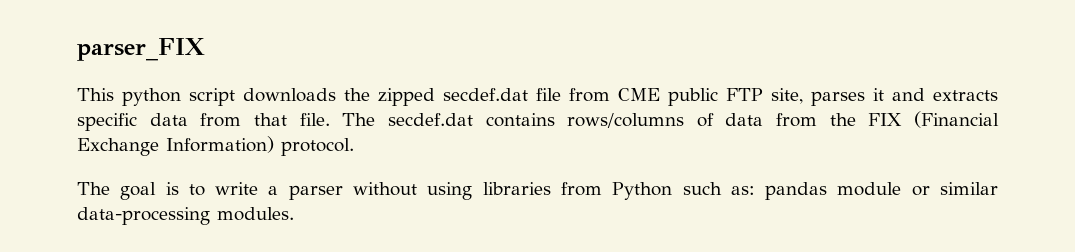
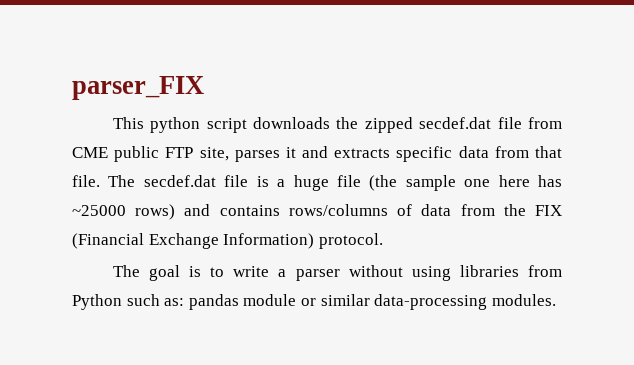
- The secdef.dat contains rows/columns of data from the FIX (Financial Exchange Information) protocol.
+ The secdef.dat file is a huge file (the sample one here has ~25000 rows) and contains rows/columns of data from the FIX (Financial Exchange Information) protocol.

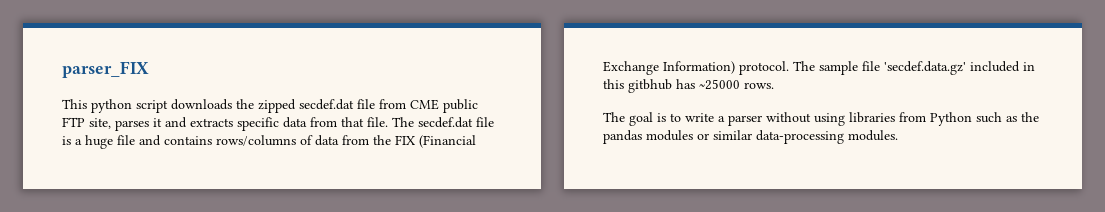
- The secdef.dat file is a huge file (the sample one here has ~25000 rows) and contains rows/columns of data from the FIX (Financial Exchange Information) protocol.
+ The secdef.dat file is a huge file and contains rows/columns of data from the FIX (Financial Exchange Information) protocol. The sample file 'secdef.data.gz' included in this gitbhub has ~25000 rows.
- The goal is to write a parser without using libraries from Python such as: pandas module or similar data-processing modules.
+ The goal is to write a parser without using libraries from Python such as the pandas modules or similar data-processing modules.

